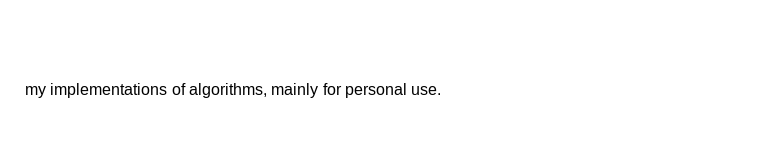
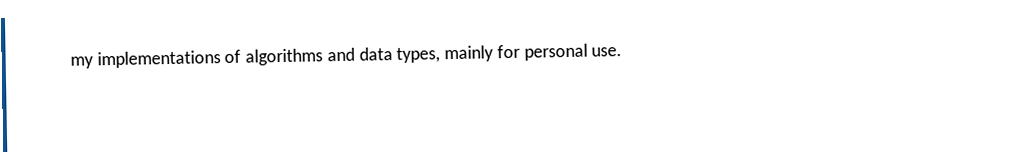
- my implementations of algorithms, mainly for personal use.
+ my implementations of algorithms and data types, mainly for personal use.

